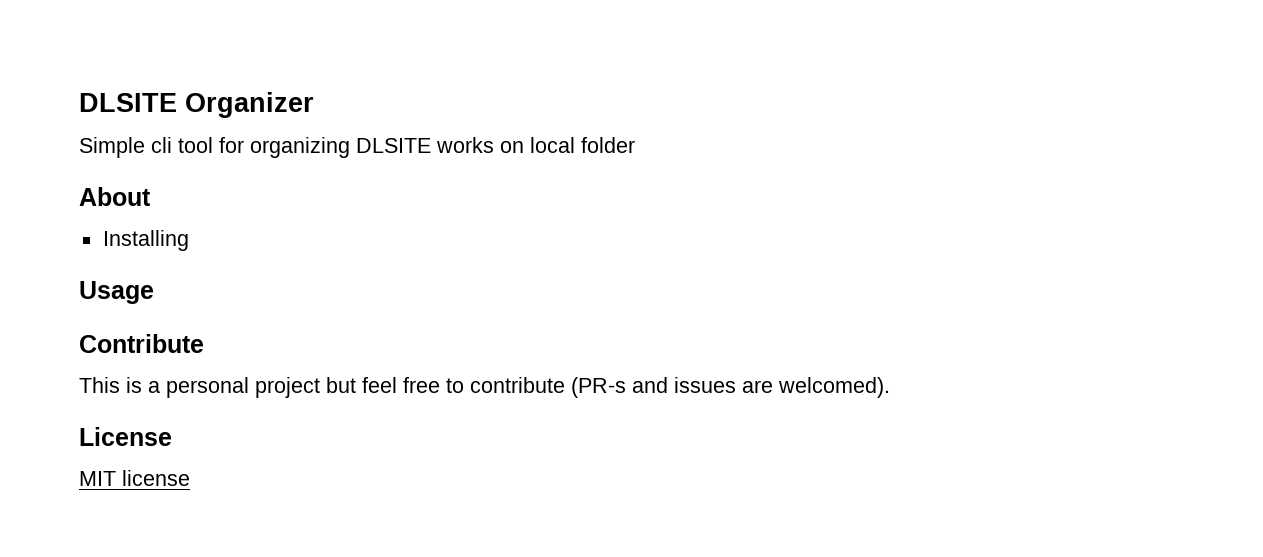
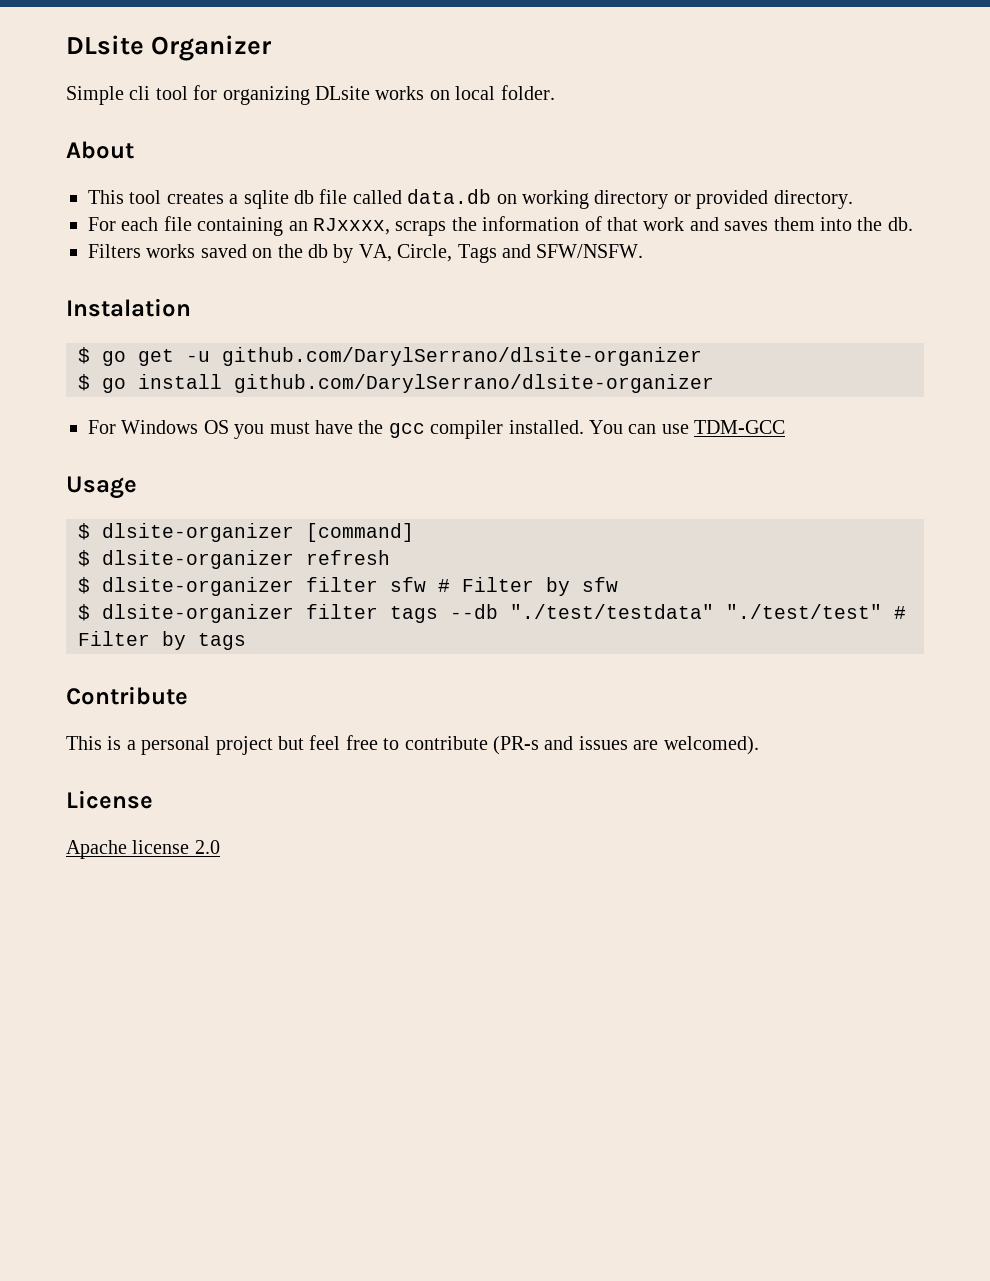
- DLSITE Organizer
+ DLsite Organizer
- Simple cli tool for organizing DLSITE works on local folder
+ Simple cli tool for organizing DLsite works on local folder.
- Installing
+ This tool creates a sqlite db file called data.db on working directory or provided directory.
+ For each file containing an RJxxxx, scraps the information of that work and saves them into the db.
+ Filters works saved on the db by VA, Circle, Tags and SFW/NSFW.
+ Instalation
+ $ go get -u github.com/DarylSerrano/dlsite-organizer
+ $ go install github.com/DarylSerrano/dlsite-organizer
+ For Windows OS you must have the gcc compiler installed. You can use TDM-GCC
  Usage
+ $ dlsite-organizer [command]
+ $ dlsite-organizer refresh
+ $ dlsite-organizer filter sfw # Filter by sfw
+ $ dlsite-organizer filter tags --db "./test/testdata" "./test/test" # Filter by tags
- MIT license
+ Apache license 2.0

